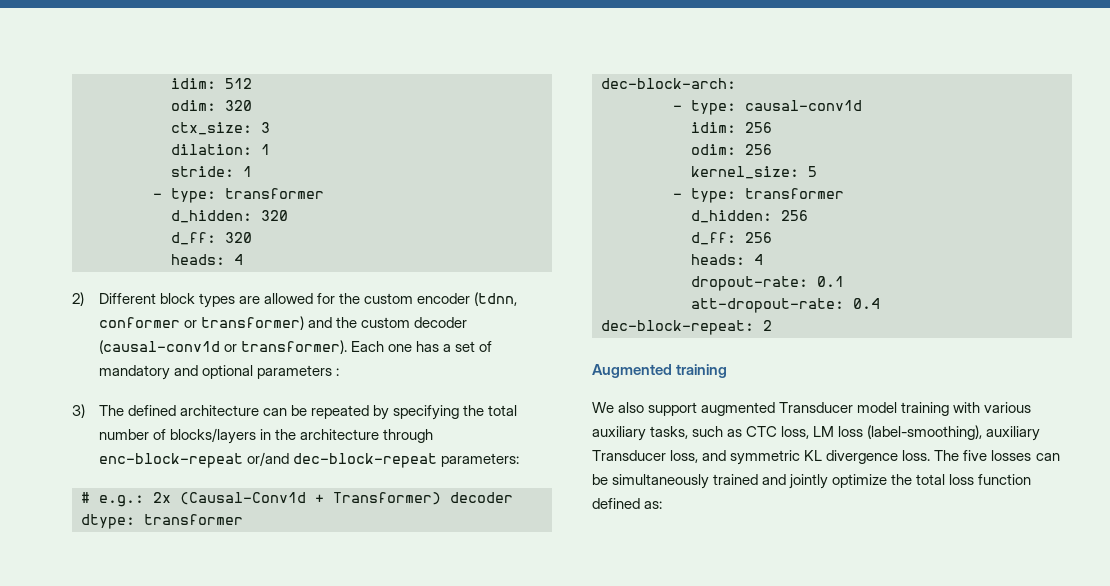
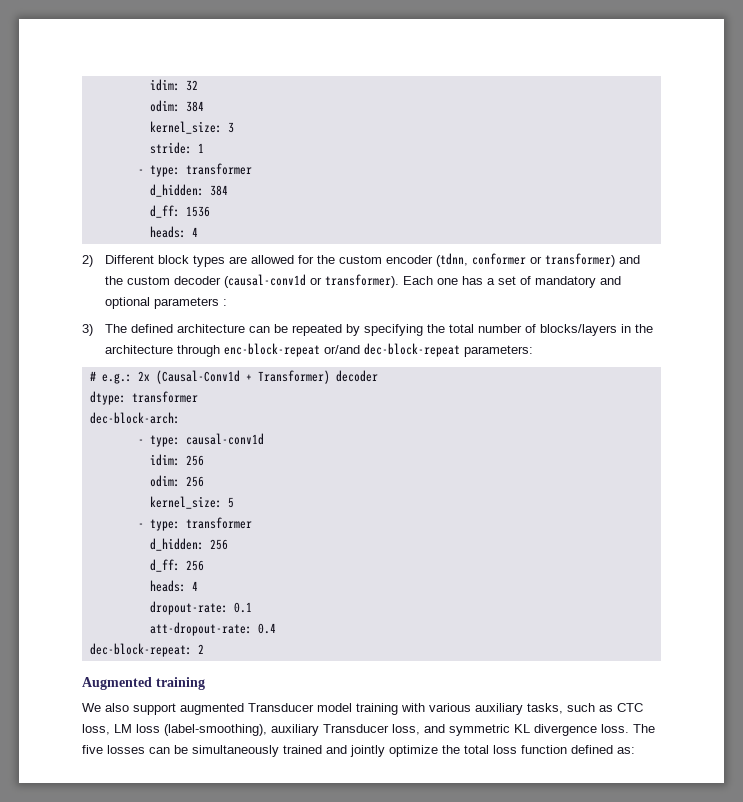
- idim: 512
- odim: 320
- ctx_size: 3
+ idim: 32
+ odim: 384
+ kernel_size: 3
- dilation: 1
- d_hidden: 320
- d_ff: 320
+ d_hidden: 384
+ d_ff: 1536

